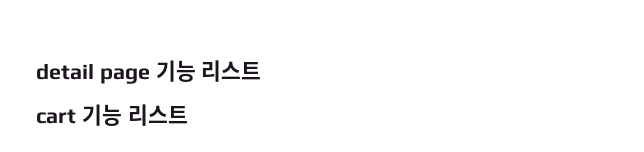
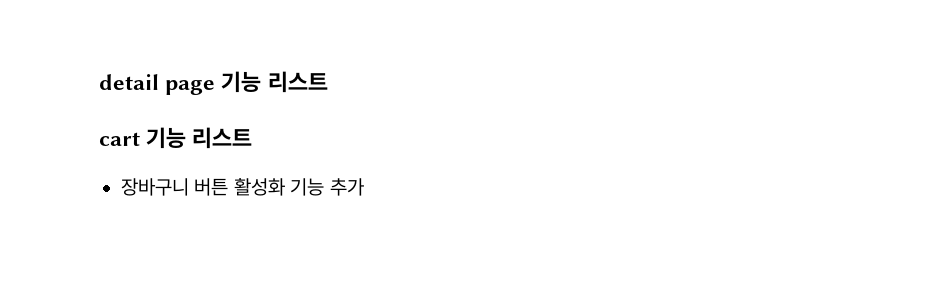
+ 장바구니 버튼 활성화 기능 추가

